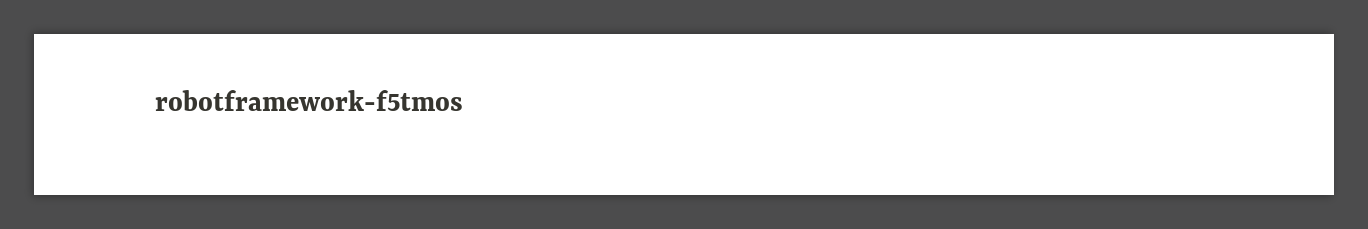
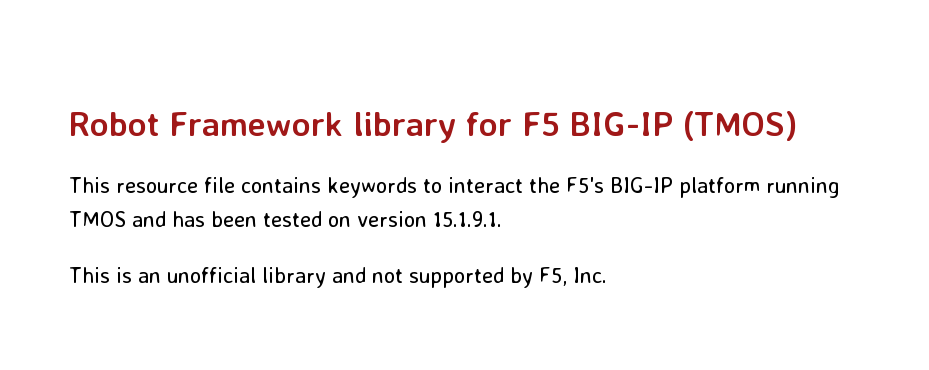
- robotframework-f5tmos
+ Robot Framework library for F5 BIG-IP (TMOS)
+ This resource file contains keywords to interact the F5's BIG-IP platform running TMOS and has been tested on version 15.1.9.1.
+ This is an unofficial library and not supported by F5, Inc.

